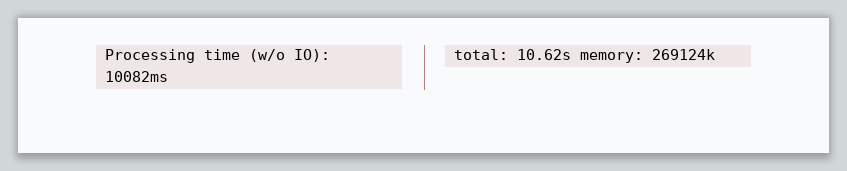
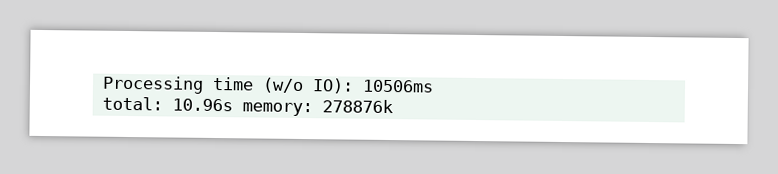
- Processing time (w/o IO): 10082ms
+ Processing time (w/o IO): 10506ms
- total: 10.62s memory: 269124k
+ total: 10.96s memory: 278876k

